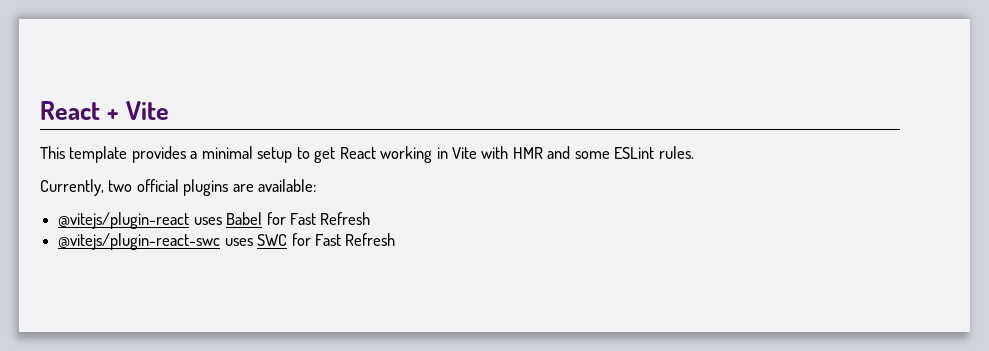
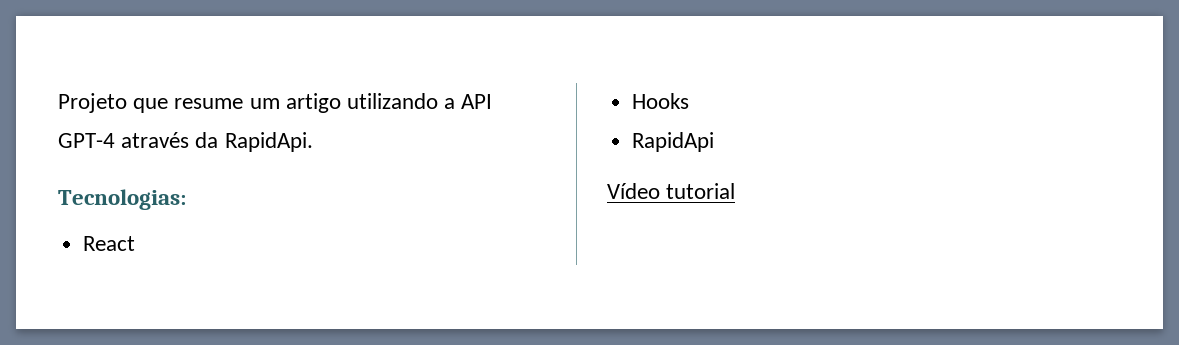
- React + Vite
- This template provides a minimal setup to get React working in Vite with HMR and some ESLint rules.
- Currently, two official plugins are available:
- @vitejs/plugin-react uses Babel for Fast Refresh
- @vitejs/plugin-react-swc uses SWC for Fast Refresh
+ Projeto que resume um artigo utilizando a API GPT-4 através da RapidApi.
+ Tecnologias:
+ React
+ Hooks
+ RapidApi
+ Vídeo tutorial

